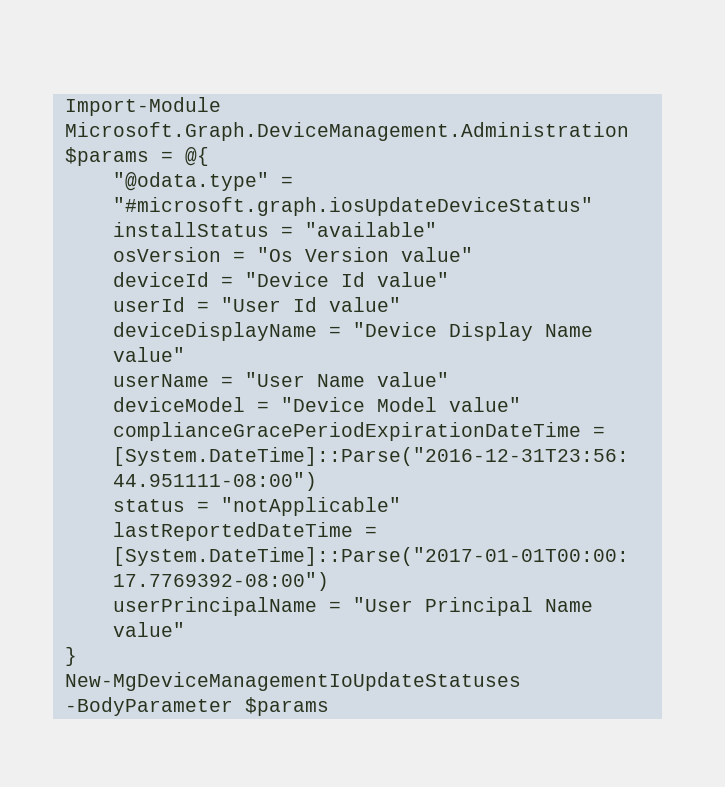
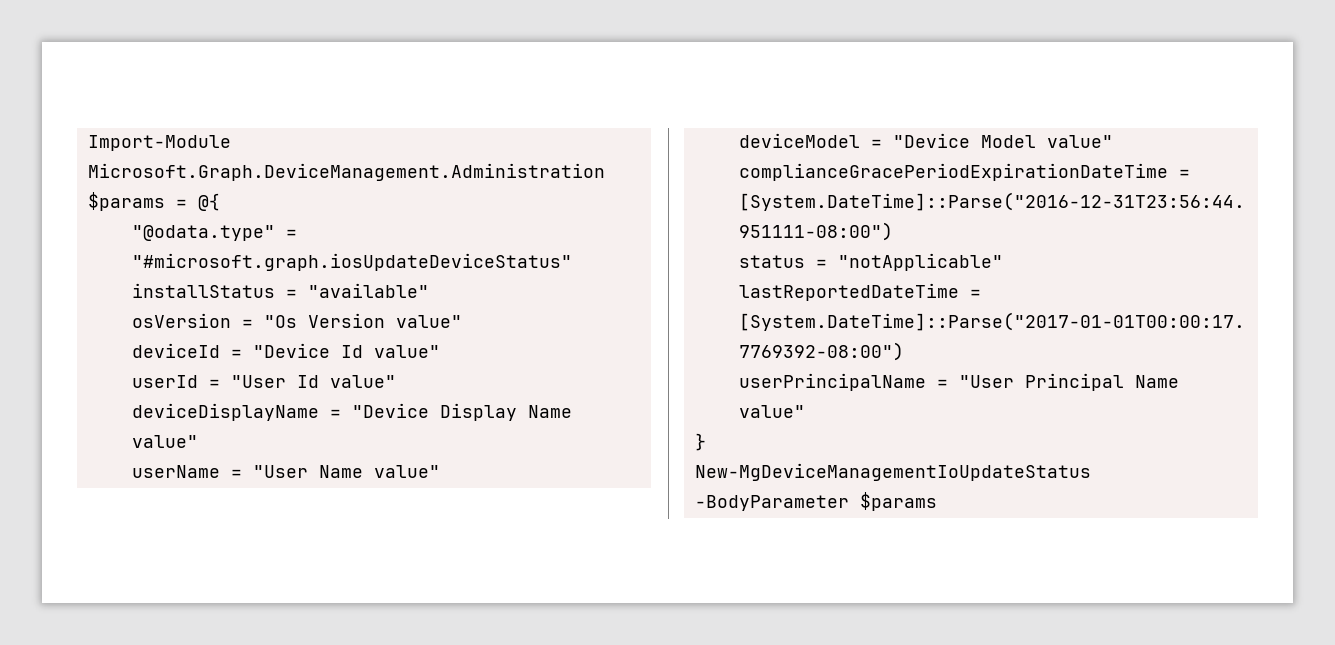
- New-MgDeviceManagementIoUpdateStatuses -BodyParameter $params
+ New-MgDeviceManagementIoUpdateStatus -BodyParameter $params

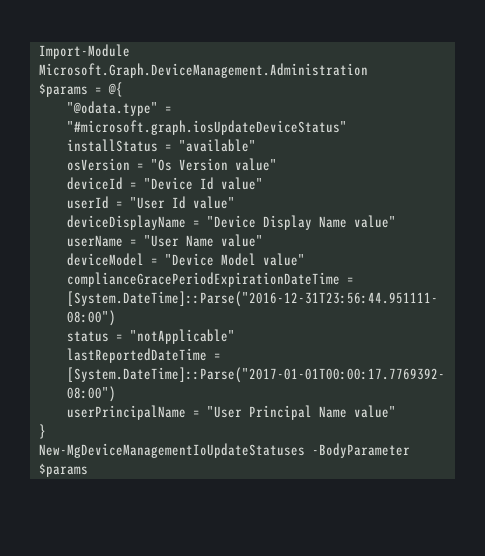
- New-MgDeviceManagementIoUpdateStatus -BodyParameter $params
+ New-MgDeviceManagementIoUpdateStatuses -BodyParameter $params

